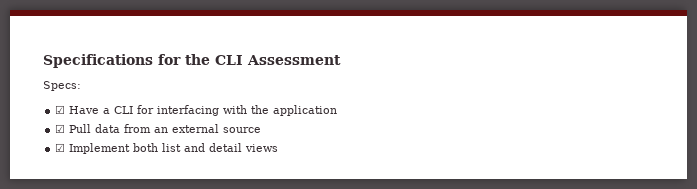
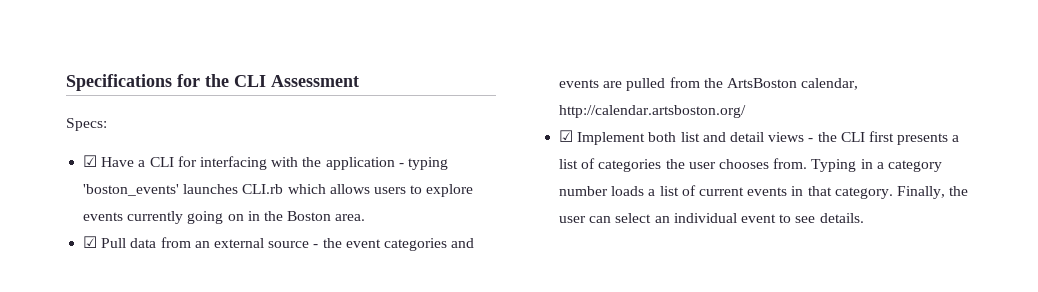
- ☑ Have a CLI for interfacing with the application
+ ☑ Have a CLI for interfacing with the application - typing 'boston_events' launches CLI.rb which allows users to explore events currently going on in the Boston area.
- ☑ Pull data from an external source
+ ☑ Pull data from an external source - the event categories and events are pulled from the ArtsBoston calendar, http://calendar.artsboston.org/
- ☑ Implement both list and detail views
+ ☑ Implement both list and detail views - the CLI first presents a list of categories the user chooses from. Typing in a category number loads a list of current events in that category. Finally, the user can select an individual event to see details.

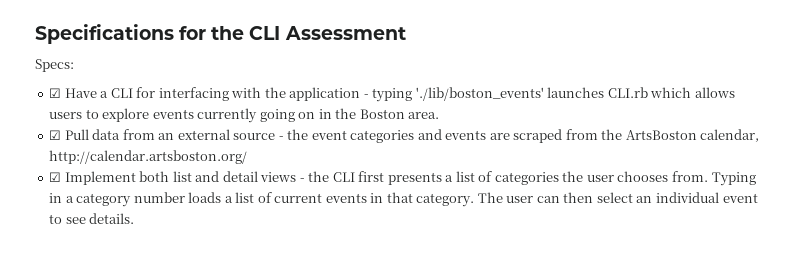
- ☑ Have a CLI for interfacing with the application - typing 'boston_events' launches CLI.rb which allows users to explore events currently going on in the Boston area.
+ ☑ Have a CLI for interfacing with the application - typing './lib/boston_events' launches CLI.rb which allows users to explore events currently going on in the Boston area.
- ☑ Pull data from an external source - the event categories and events are pulled from the ArtsBoston calendar, http://calendar.artsboston.org/
+ ☑ Pull data from an external source - the event categories and events are scraped from the ArtsBoston calendar, http://calendar.artsboston.org/
- Finally, the user can select an individual event to see details.
+ The user can then select an individual event to see details.

